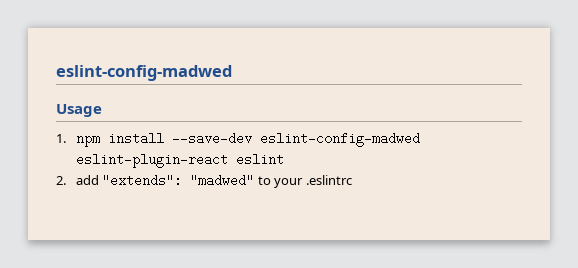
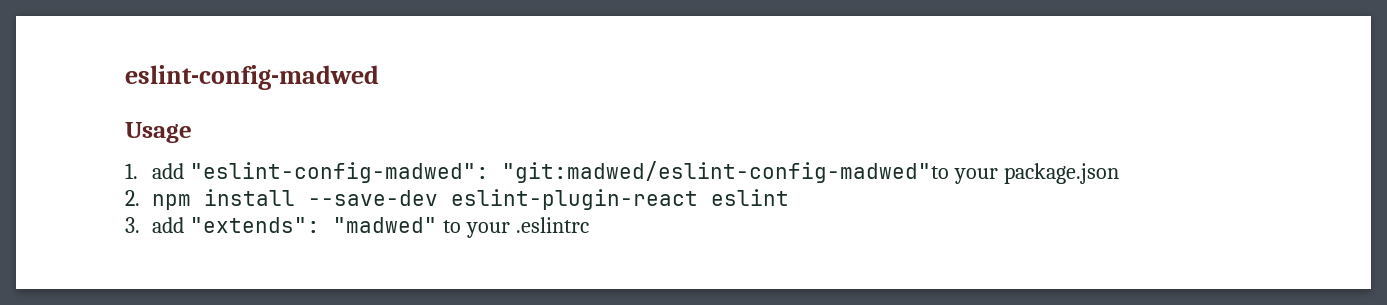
- 1. npm install --save-dev eslint-config-madwed eslint-plugin-react eslint
+ 1. add "eslint-config-madwed": "git:madwed/eslint-config-madwed"to your package.json
+ 2. npm install --save-dev eslint-plugin-react eslint
- 2. add "extends": "madwed" to your .eslintrc
+ 3. add "extends": "madwed" to your .eslintrc

